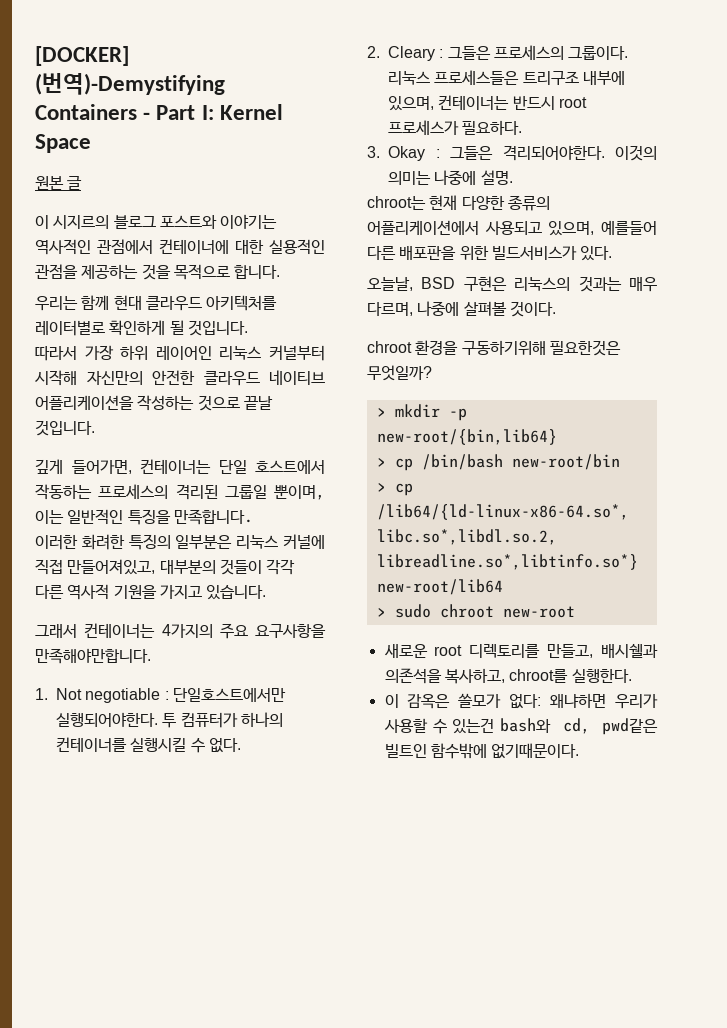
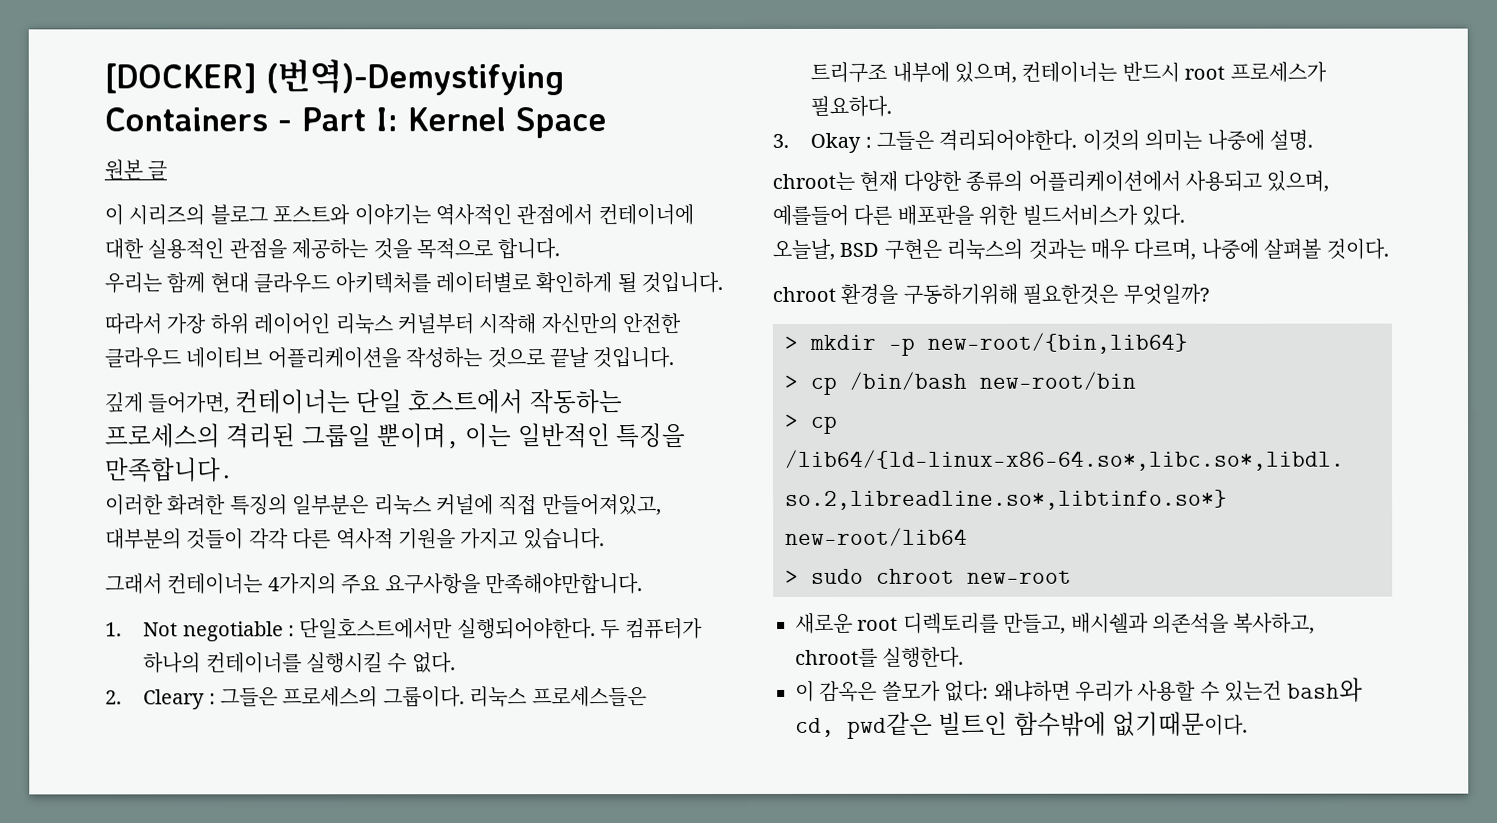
- 이 시지르의 블로그 포스트와 이야기는 역사적인 관점에서 컨테이너에 대한 실용적인 관점을 제공하는 것을 목적으로 합니다.
+ 이 시리즈의 블로그 포스트와 이야기는 역사적인 관점에서 컨테이너에 대한 실용적인 관점을 제공하는 것을 목적으로 합니다.
- 투 컴퓨터가 하나의 컨테이너를 실행시킬 수 없다.
+ 두 컴퓨터가 하나의 컨테이너를 실행시킬 수 없다.

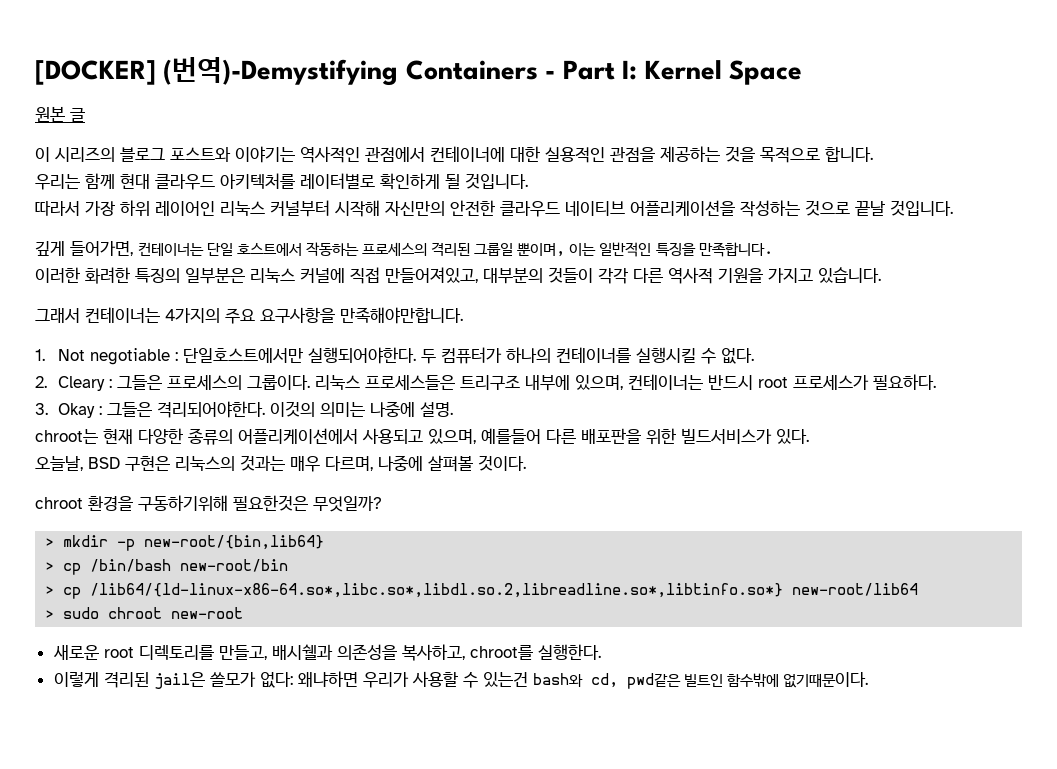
- 새로운 root 디렉토리를 만들고, 배시쉘과 의존석을 복사하고, chroot를 실행한다.
+ 새로운 root 디렉토리를 만들고, 배시쉘과 의존성을 복사하고, chroot를 실행한다.
- 이 감옥은 쓸모가 없다: 왜냐하면 우리가 사용할 수 있는건 bash와 cd, pwd같은 빌트인 함수밖에 없기때문이다.
+ 이렇게 격리된 jail은 쓸모가 없다: 왜냐하면 우리가 사용할 수 있는건 bash와 cd, pwd같은 빌트인 함수밖에 없기때문이다.

